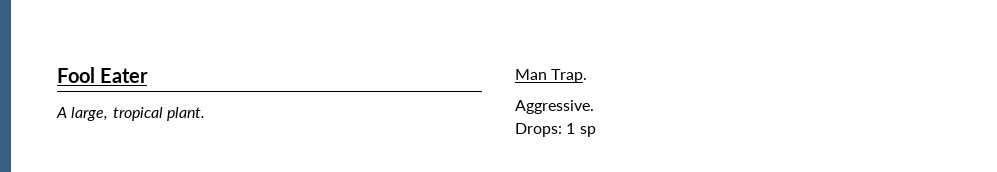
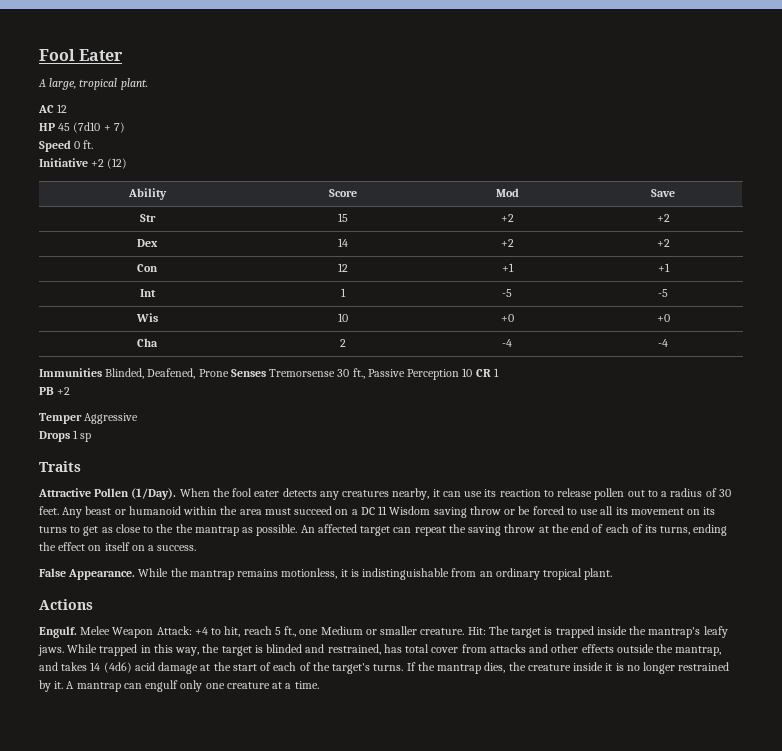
- Man Trap.
- Aggressive.
- Drops: 1 sp
+ AC 12
+ HP 45 (7d10 + 7)
+ Speed 0 ft.
+ Initiative +2 (12)
+ Ability | Score | Mod | Save
+ Str | 15 | +2 | +2
+ Dex | 14 | +2 | +2
+ Con | 12 | +1 | +1
+ Int | 1 | -5 | -5
+ Wis | 10 | +0 | +0
+ Cha | 2 | -4 | -4
+ Immunities Blinded, Deafened, Prone Senses Tremorsense 30 ft., Passive Perception 10 CR 1
+ PB +2
+ Temper Aggressive
+ Drops 1 sp
+ Traits
+ Attractive Pollen (1/Day). When the fool eater detects any creatures nearby, it can use its reaction to release pollen out to a radius of 30 feet. Any beast or humanoid within the area must succeed on a DC 11 Wisdom saving throw or be forced to use all its movement on its turns to get as close to the the mantrap as possible. An affected target can repeat the saving throw at the end of each of its turns, ending the effect on itself on a success.
+ False Appearance. While the mantrap remains motionless, it is indistinguishable from an ordinary tropical plant.
+ Actions
+ Engulf. Melee Weapon Attack: +4 to hit, reach 5 ft., one Medium or smaller creature. Hit: The target is trapped inside the mantrap's leafy jaws. While trapped in this way, the target is blinded and restrained, has total cover from attacks and other effects outside the mantrap, and takes 14 (4d6) acid damage at the start of each of the target's turns. If the mantrap dies, the creature inside it is no longer restrained by it. A mantrap can engulf only one creature at a time.

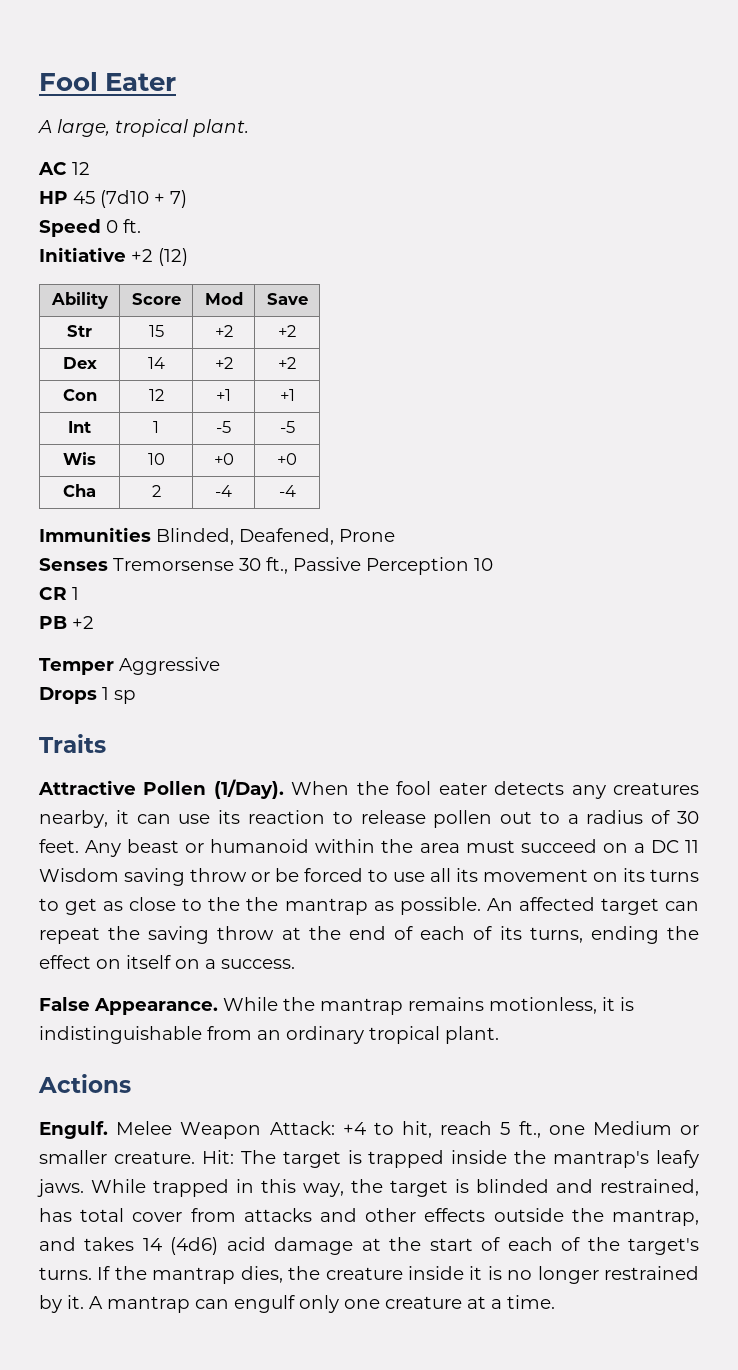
- Immunities Blinded, Deafened, Prone Senses Tremorsense 30 ft., Passive Perception 10 CR 1
+ Immunities Blinded, Deafened, Prone
+ Senses Tremorsense 30 ft., Passive Perception 10
+ CR 1

